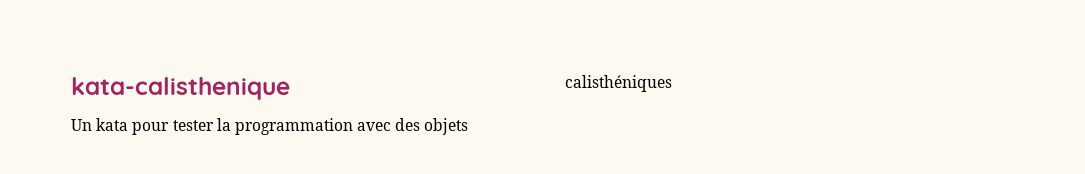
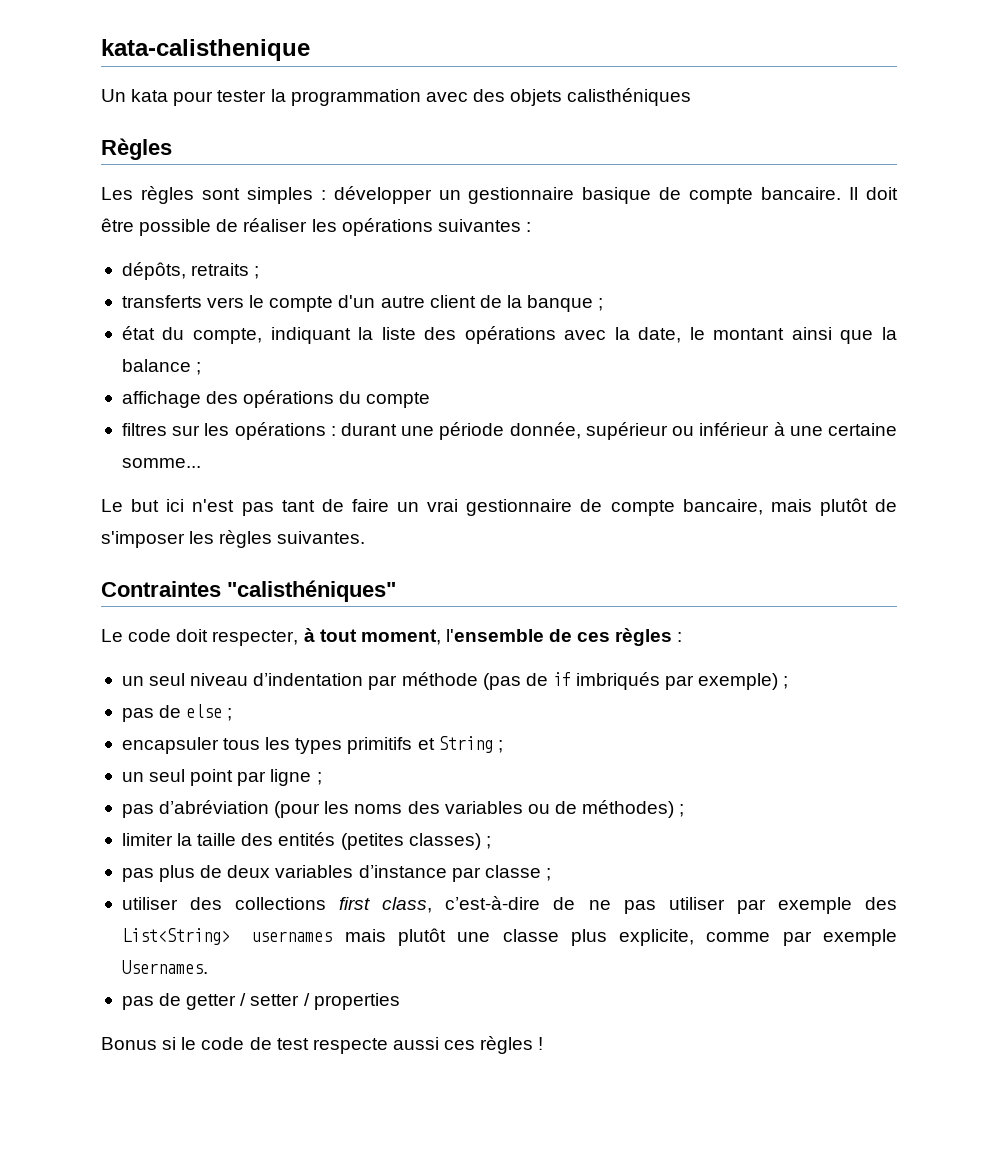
+ Règles
+ Les règles sont simples : développer un gestionnaire basique de compte bancaire. Il doit être possible de réaliser les opérations suivantes :
+ dépôts, retraits ;
+ transferts vers le compte d'un autre client de la banque ;
+ état du compte, indiquant la liste des opérations avec la date, le montant ainsi que la balance ;
+ affichage des opérations du compte
+ filtres sur les opérations : durant une période donnée, supérieur ou inférieur à une certaine somme...
+ Le but ici n'est pas tant de faire un vrai gestionnaire de compte bancaire, mais plutôt de s'imposer les règles suivantes.
+ Contraintes "calisthéniques"
+ Le code doit respecter, à tout moment, l'ensemble de ces règles :
+ un seul niveau d’indentation par méthode (pas de if imbriqués par exemple) ;
+ pas de else ;
+ encapsuler tous les types primitifs et String ;
+ un seul point par ligne ;
+ pas d’abréviation (pour les noms des variables ou de méthodes) ;
+ limiter la taille des entités (petites classes) ;
+ pas plus de deux variables d’instance par classe ;
+ utiliser des collections first class, c’est-à-dire de ne pas utiliser par exemple des List<String> usernames mais plutôt une classe plus explicite, comme par exemple Usernames.
+ pas de getter / setter / properties
+ Bonus si le code de test respecte aussi ces règles !

